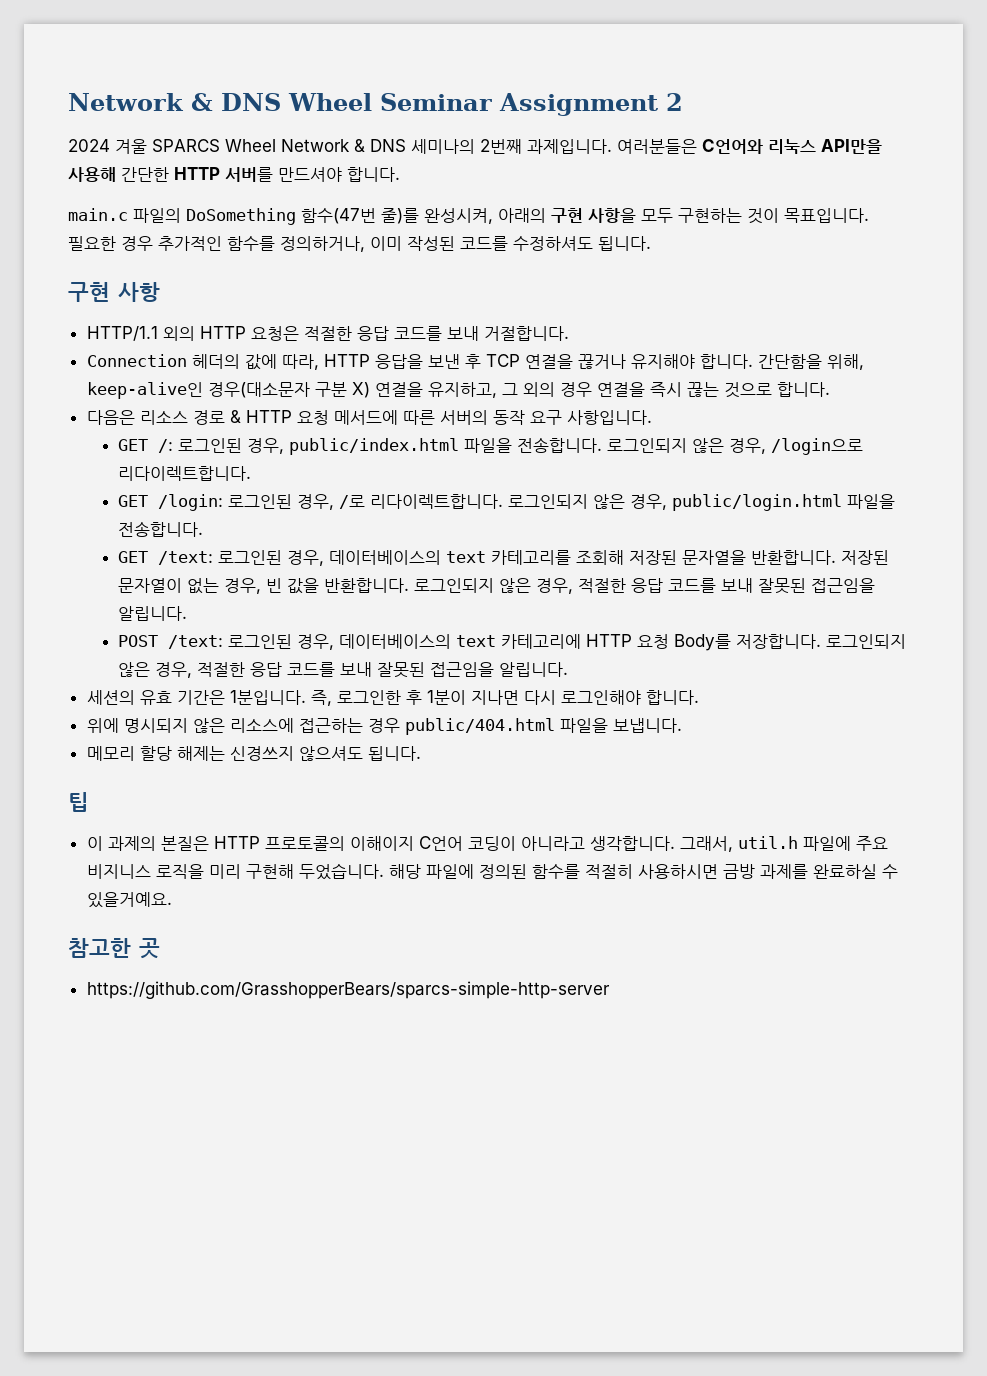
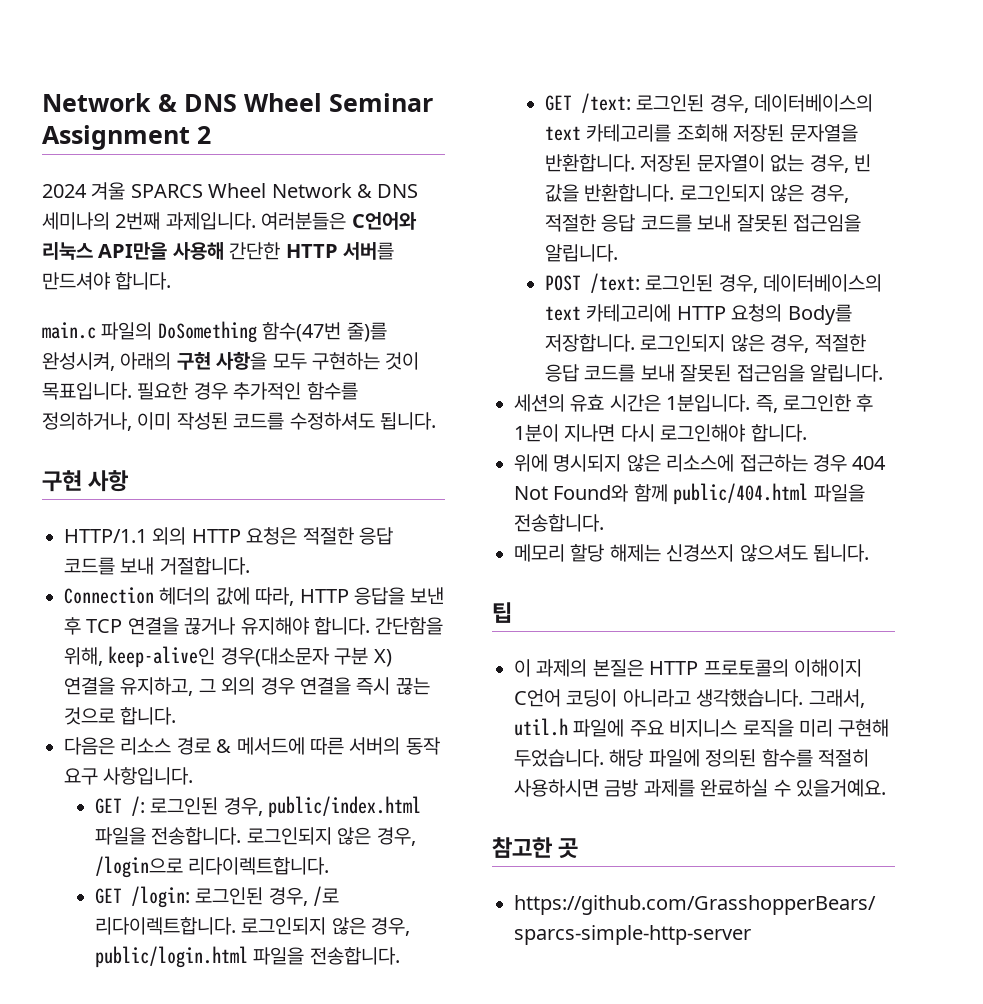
- 다음은 리소스 경로 & HTTP 요청 메서드에 따른 서버의 동작 요구 사항입니다.
+ 다음은 리소스 경로 & 메서드에 따른 서버의 동작 요구 사항입니다.
- POST /text: 로그인된 경우, 데이터베이스의 text 카테고리에 HTTP 요청 Body를 저장합니다.
+ POST /text: 로그인된 경우, 데이터베이스의 text 카테고리에 HTTP 요청의 Body를 저장합니다.
- 세션의 유효 기간은 1분입니다.
+ 세션의 유효 시간은 1분입니다.
- 위에 명시되지 않은 리소스에 접근하는 경우 public/404.html 파일을 보냅니다.
+ 위에 명시되지 않은 리소스에 접근하는 경우 404 Not Found와 함께 public/404.html 파일을 전송합니다.
- 이 과제의 본질은 HTTP 프로토콜의 이해이지 C언어 코딩이 아니라고 생각합니다.
+ 이 과제의 본질은 HTTP 프로토콜의 이해이지 C언어 코딩이 아니라고 생각했습니다.

